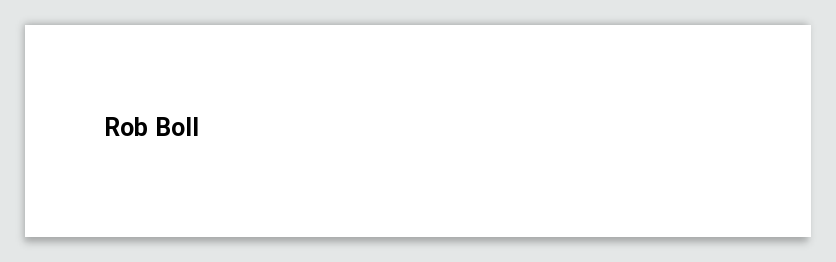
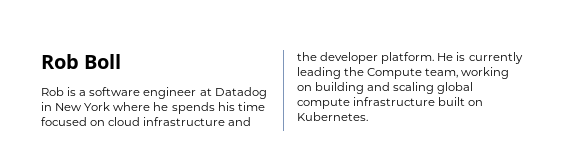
+ Rob is a software engineer at Datadog in New York where he spends his time focused on cloud infrastructure and the developer platform. He is currently leading the Compute team, working on building and scaling global compute infrastructure built on Kubernetes.

